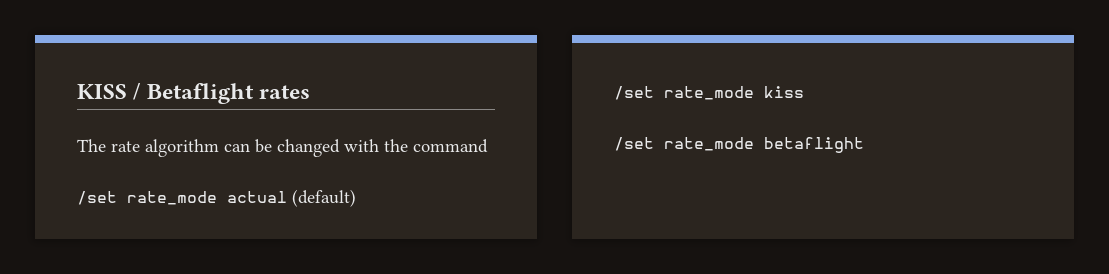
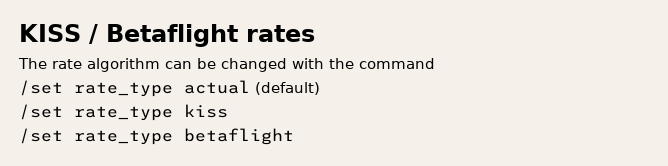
- /set rate_mode actual (default)
+ /set rate_type actual (default)
- /set rate_mode kiss
+ /set rate_type kiss
- /set rate_mode betaflight
+ /set rate_type betaflight

